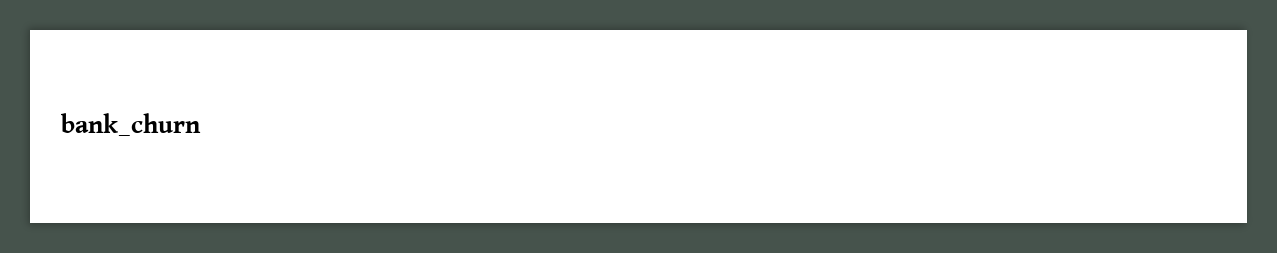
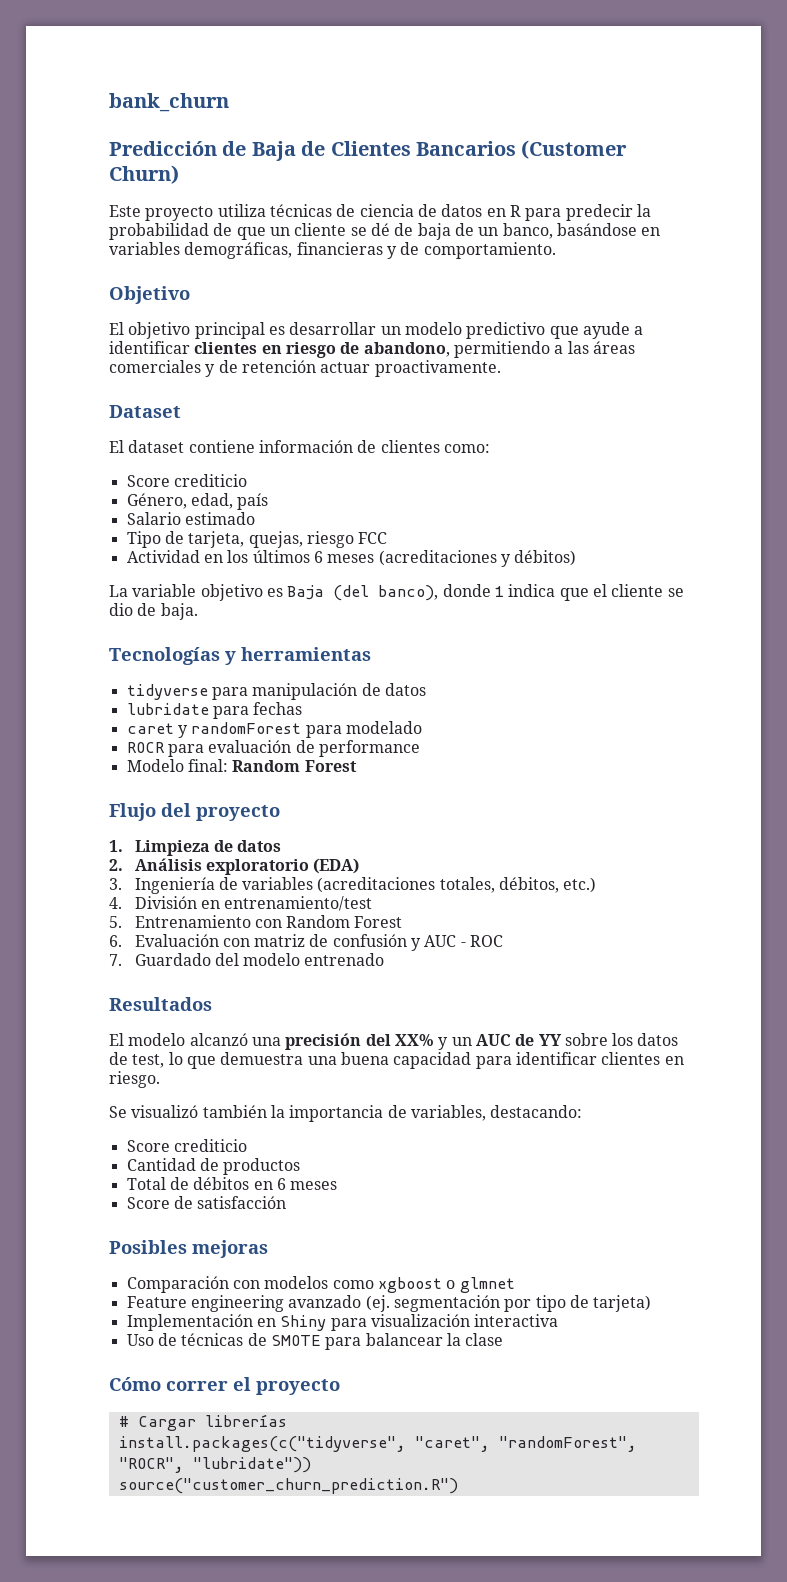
+ Predicción de Baja de Clientes Bancarios (Customer Churn)
+ Este proyecto utiliza técnicas de ciencia de datos en R para predecir la probabilidad de que un cliente se dé de baja de un banco, basándose en variables demográficas, financieras y de comportamiento.
+ Objetivo
+ El objetivo principal es desarrollar un modelo predictivo que ayude a identificar clientes en riesgo de abandono, permitiendo a las áreas comerciales y de retención actuar proactivamente.
+ Dataset
+ El dataset contiene información de clientes como:
+ Score crediticio
+ Género, edad, país
+ Salario estimado
+ Tipo de tarjeta, quejas, riesgo FCC
+ Actividad en los últimos 6 meses (acreditaciones y débitos)
+ La variable objetivo es Baja (del banco), donde 1 indica que el cliente se dio de baja.
+ Tecnologías y herramientas
+ tidyverse para manipulación de datos
+ lubridate para fechas
+ caret y randomForest para modelado
+ ROCR para evaluación de performance
+ Modelo final: Random Forest
+ Flujo del proyecto
+ 1. Limpieza de datos
+ 2. Análisis exploratorio (EDA)
+ 3. Ingeniería de variables (acreditaciones totales, débitos, etc.)
+ 4. División en entrenamiento/test
+ 5. Entrenamiento con Random Forest
+ 6. Evaluación con matriz de confusión y AUC - ROC
+ 7. Guardado del modelo entrenado
+ Resultados
+ El modelo alcanzó una precisión del XX% y un AUC de YY sobre los datos de test, lo que demuestra una buena capacidad para identificar clientes en riesgo.
+ Se visualizó también la importancia de variables, destacando:
+ Score crediticio
+ Cantidad de productos
+ Total de débitos en 6 meses
+ Score de satisfacción
+ Posibles mejoras
+ Comparación con modelos como xgboost o glmnet
+ Feature engineering avanzado (ej. segmentación por tipo de tarjeta)
+ Implementación en Shiny para visualización interactiva
+ Uso de técnicas de SMOTE para balancear la clase
+ Cómo correr el proyecto
+ # Cargar librerías
+ install.packages(c("tidyverse", "caret", "randomForest", "ROCR", "lubridate"))
+ source("customer_churn_prediction.R")

